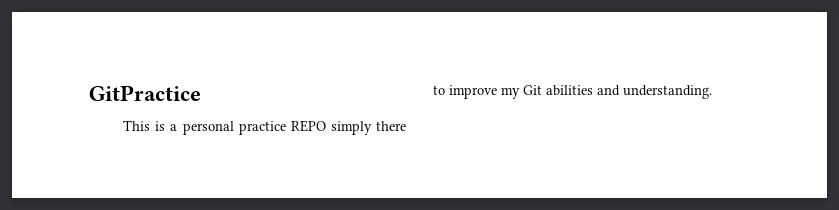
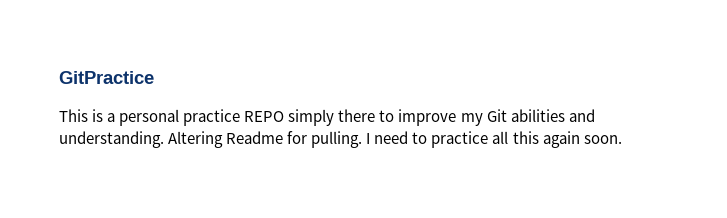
+ Altering Readme for pulling. I need to practice all this again soon.

